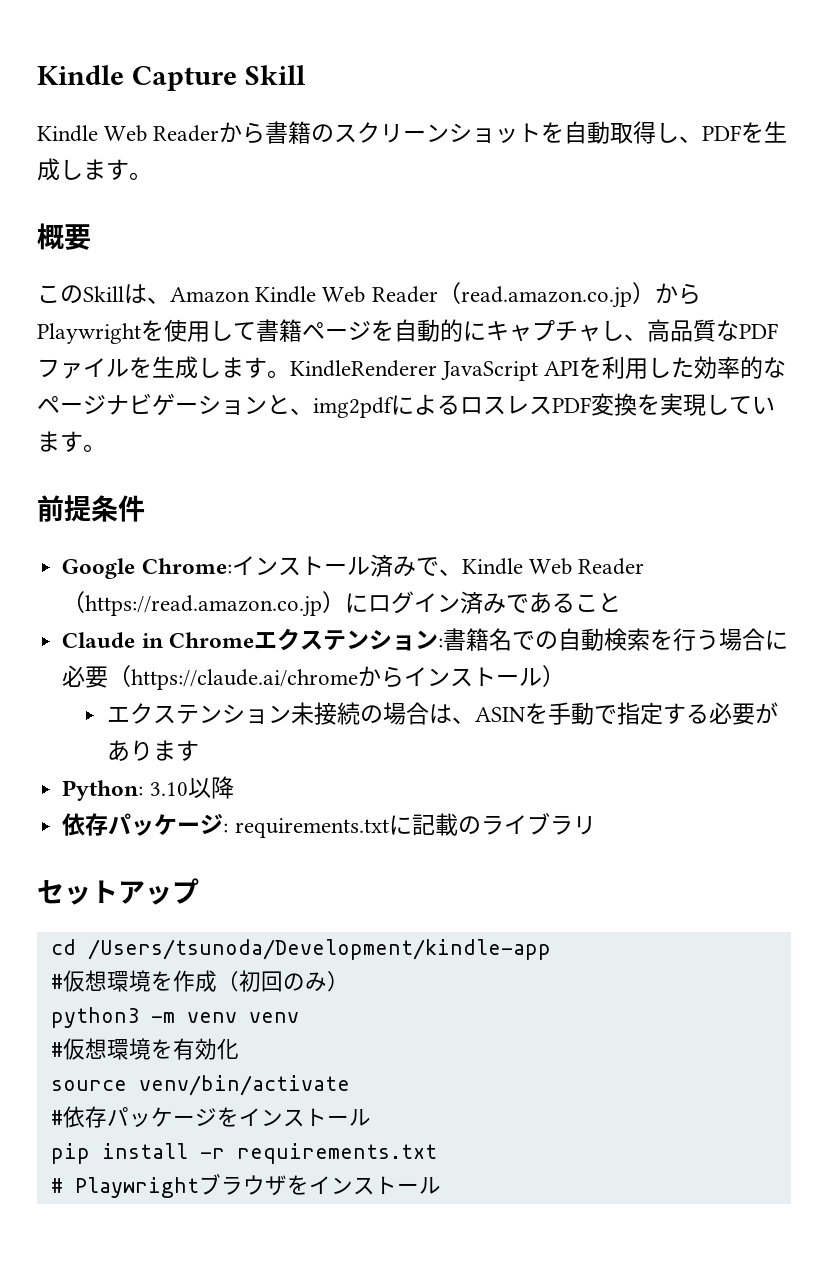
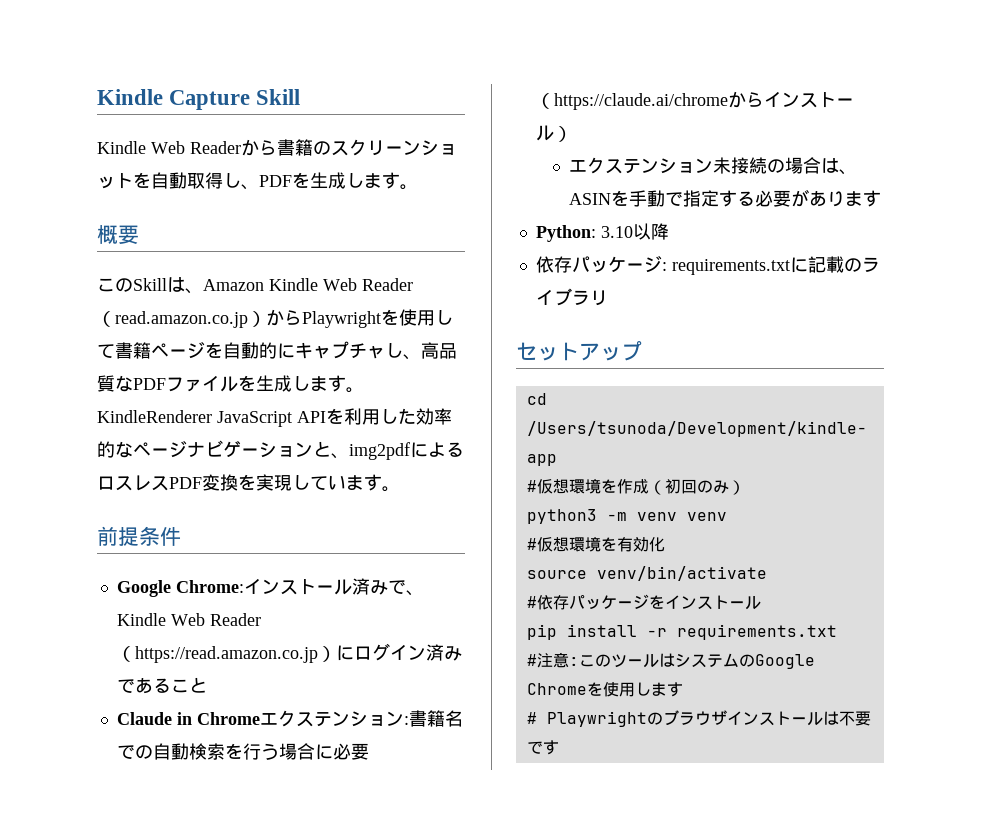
+ #注意:このツールはシステムのGoogle Chromeを使用します
- # Playwrightブラウザをインストール
+ # Playwrightのブラウザインストールは不要です

